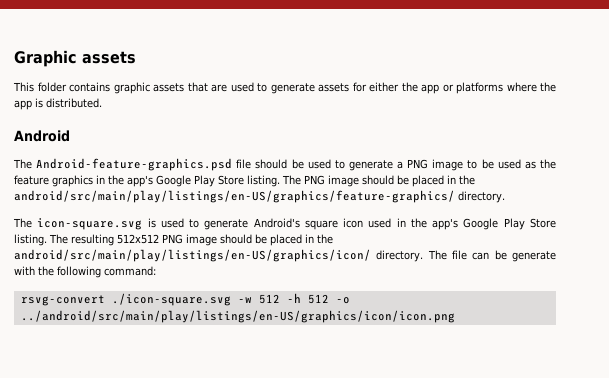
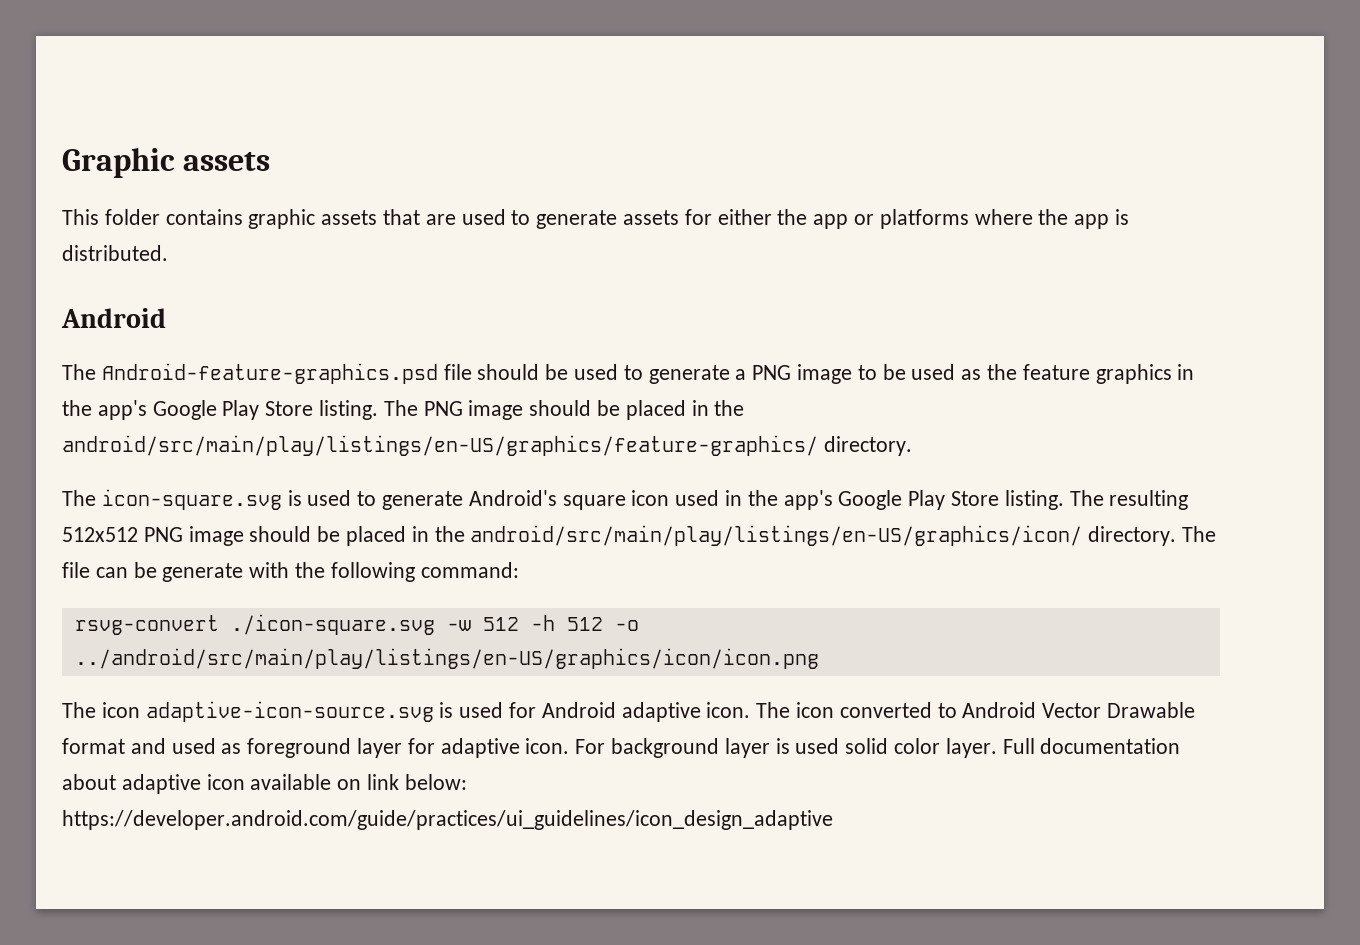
+ The icon adaptive-icon-source.svg is used for Android adaptive icon. The icon converted to Android Vector Drawable format and used as foreground layer for adaptive icon. For background layer is used solid color layer. Full documentation about adaptive icon available on link below: https://developer.android.com/guide/practices/ui_guidelines/icon_design_adaptive

